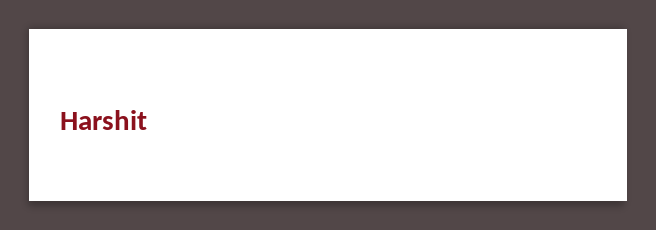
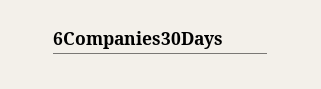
- Harshit
+ 6Companies30Days

